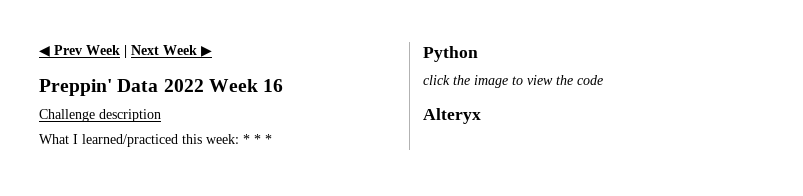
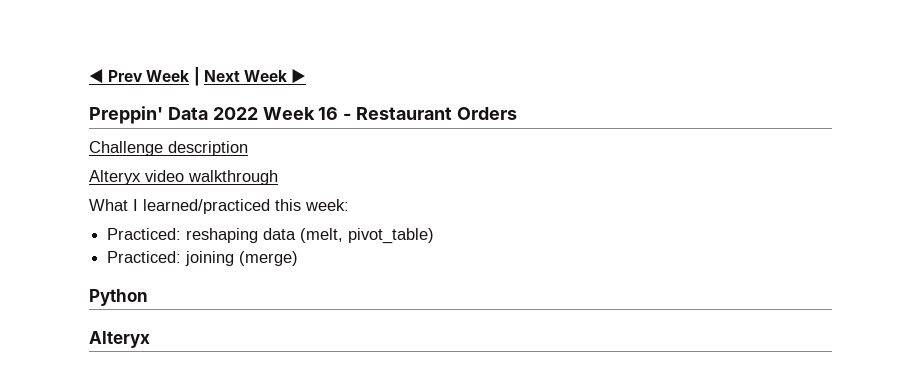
- Preppin' Data 2022 Week 16
+ Preppin' Data 2022 Week 16 - Restaurant Orders
+ Alteryx video walkthrough
- What I learned/practiced this week: * * *
+ What I learned/practiced this week:
+ Practiced: reshaping data (melt, pivot_table)
+ Practiced: joining (merge)
  Python
- click the image to view the code

